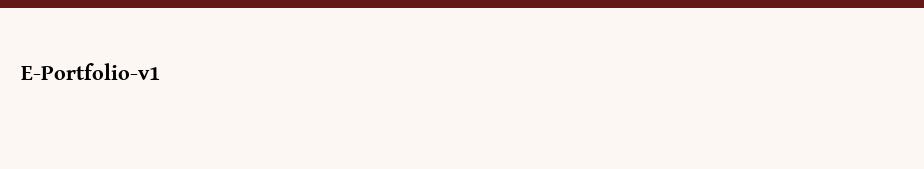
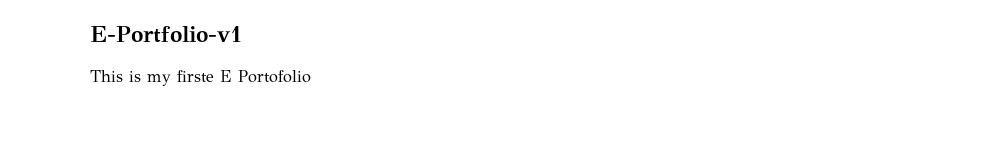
+ This is my firste E Portofolio

